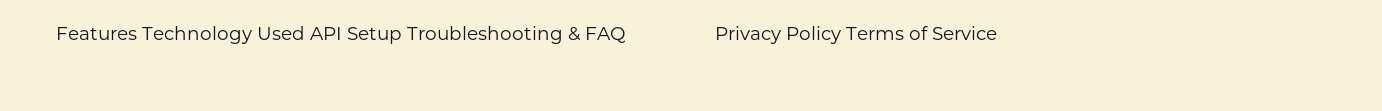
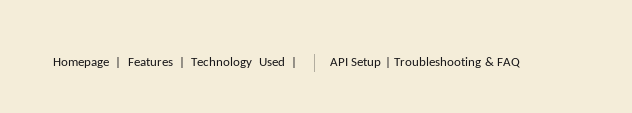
- Features Technology Used API Setup Troubleshooting & FAQ Privacy Policy Terms of Service
+ Homepage | Features | Technology Used | API Setup | Troubleshooting & FAQ

